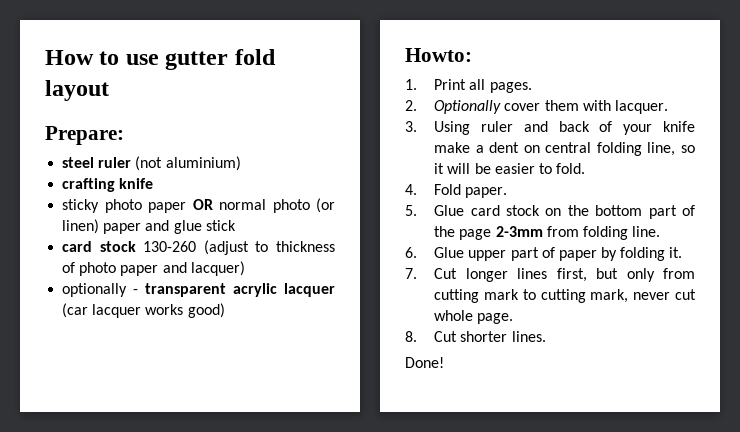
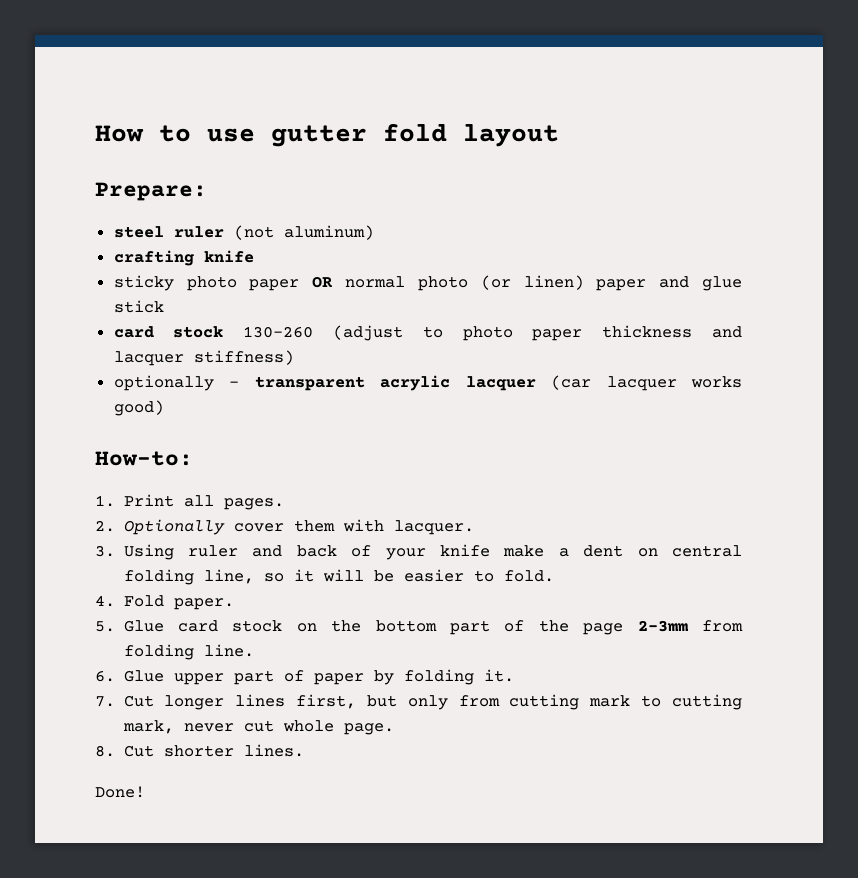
- steel ruler (not aluminium)
+ steel ruler (not aluminum)
- card stock 130-260 (adjust to thickness of photo paper and lacquer)
+ card stock 130-260 (adjust to photo paper thickness and lacquer stiffness)
- Howto:
+ How-to:

